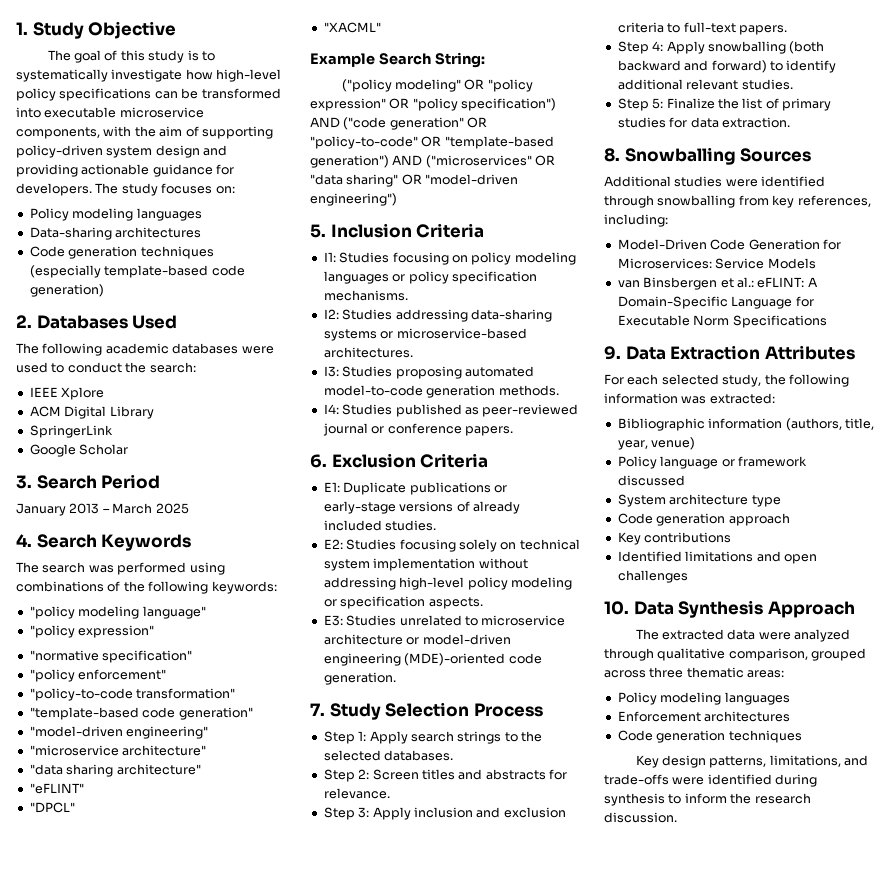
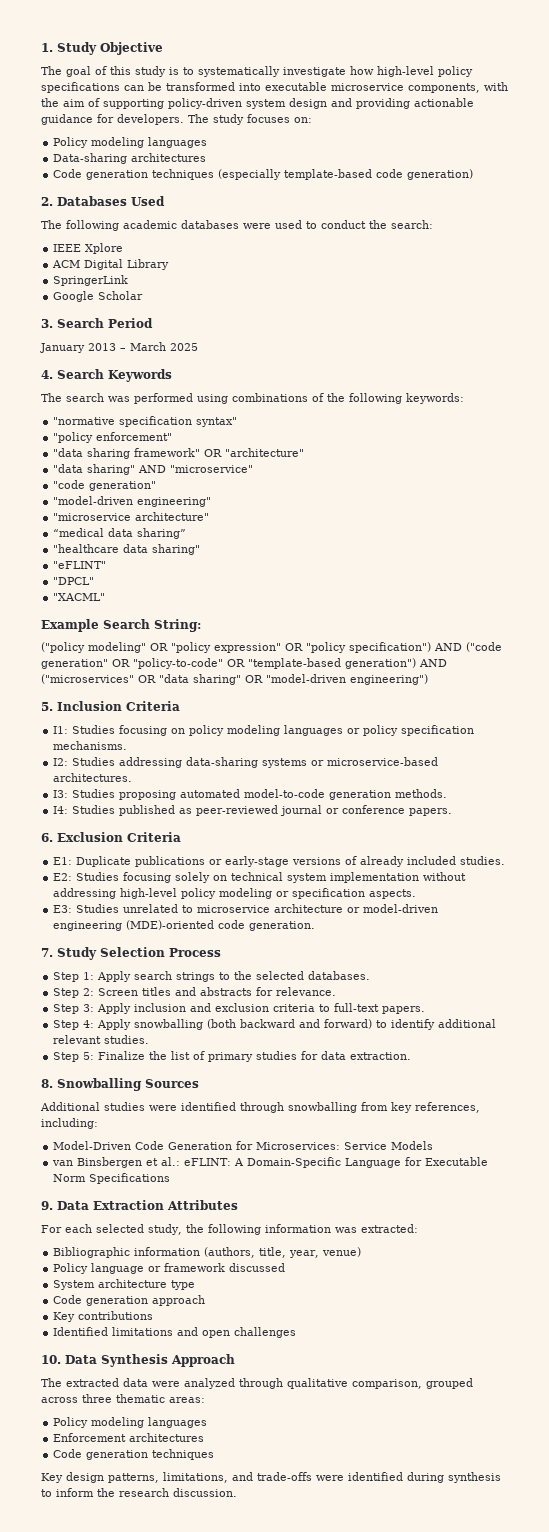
- "policy modeling language"
- "policy expression"
- "normative specification"
+ "normative specification syntax"
- "policy-to-code transformation"
- "template-based code generation"
+ "data sharing framework" OR "architecture"
+ "data sharing" AND "microservice"
+ "code generation"
- "data sharing architecture"
+ “medical data sharing”
+ "healthcare data sharing"

